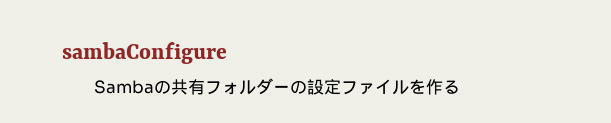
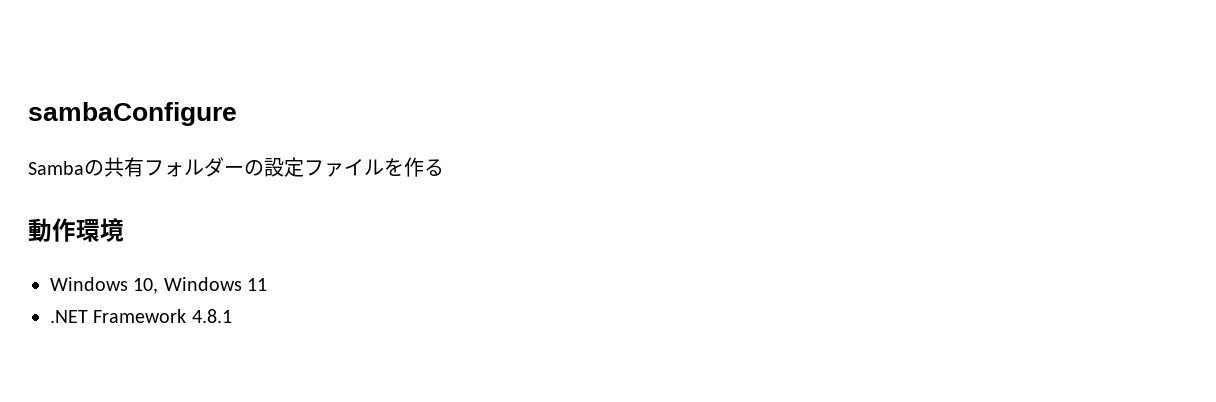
+ 動作環境
+ Windows 10, Windows 11
+ .NET Framework 4.8.1

